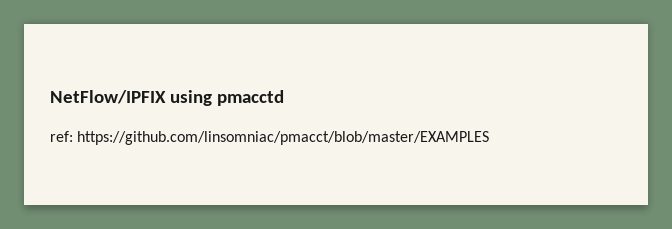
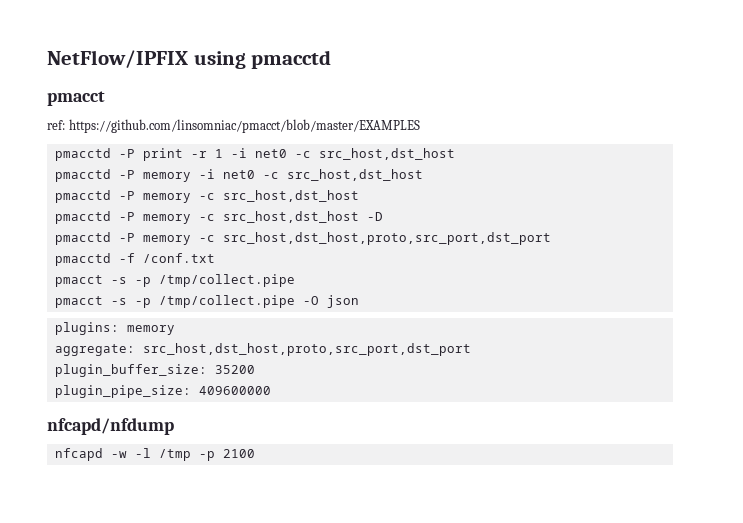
  NetFlow/IPFIX using pmacctd
+ pmacct
+ pmacctd -P print -r 1 -i net0 -c src_host,dst_host
+ pmacctd -P memory -i net0 -c src_host,dst_host
+ pmacctd -P memory -c src_host,dst_host
+ pmacctd -P memory -c src_host,dst_host -D
+ pmacctd -P memory -c src_host,dst_host,proto,src_port,dst_port
+ pmacctd -f /conf.txt
+ pmacct -s -p /tmp/collect.pipe
+ pmacct -s -p /tmp/collect.pipe -O json
+ plugins: memory
+ aggregate: src_host,dst_host,proto,src_port,dst_port
+ plugin_buffer_size: 35200
+ plugin_pipe_size: 409600000
+ nfcapd/nfdump
+ nfcapd -w -l /tmp -p 2100

